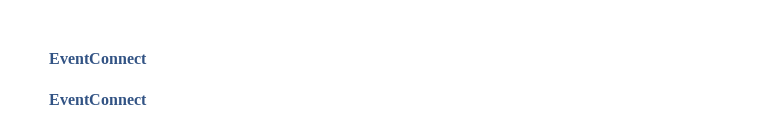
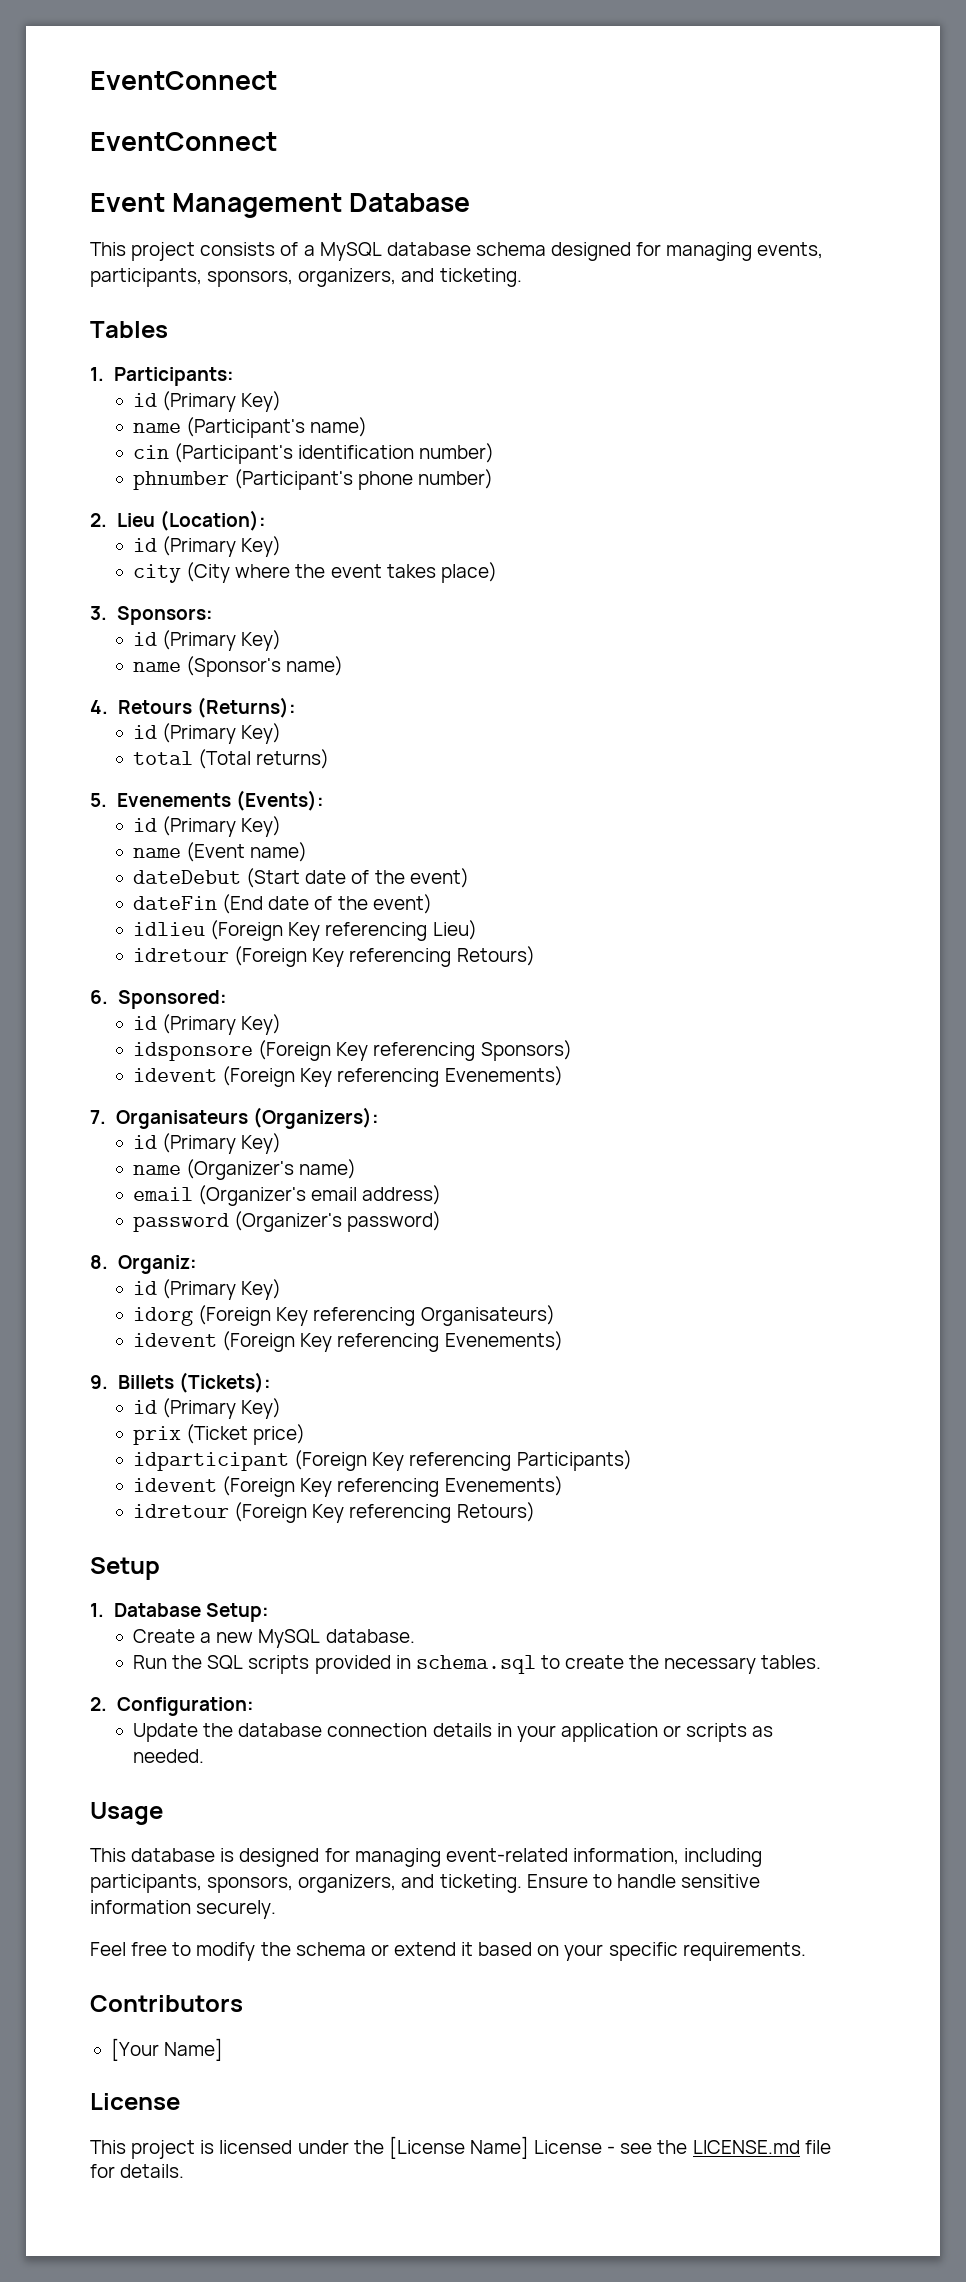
+ Event Management Database
+ This project consists of a MySQL database schema designed for managing events, participants, sponsors, organizers, and ticketing.
+ Tables
+ 1. Participants:
+ id (Primary Key)
+ name (Participant's name)
+ cin (Participant's identification number)
+ phnumber (Participant's phone number)
+ 2. Lieu (Location):
+ id (Primary Key)
+ city (City where the event takes place)
+ 3. Sponsors:
+ id (Primary Key)
+ name (Sponsor's name)
+ 4. Retours (Returns):
+ id (Primary Key)
+ total (Total returns)
+ 5. Evenements (Events):
+ id (Primary Key)
+ name (Event name)
+ dateDebut (Start date of the event)
+ dateFin (End date of the event)
+ idlieu (Foreign Key referencing Lieu)
+ idretour (Foreign Key referencing Retours)
+ 6. Sponsored:
+ id (Primary Key)
+ idsponsore (Foreign Key referencing Sponsors)
+ idevent (Foreign Key referencing Evenements)
+ 7. Organisateurs (Organizers):
+ id (Primary Key)
+ name (Organizer's name)
+ email (Organizer's email address)
+ password (Organizer's password)
+ 8. Organiz:
+ id (Primary Key)
+ idorg (Foreign Key referencing Organisateurs)
+ idevent (Foreign Key referencing Evenements)
+ 9. Billets (Tickets):
+ id (Primary Key)
+ prix (Ticket price)
+ idparticipant (Foreign Key referencing Participants)
+ idevent (Foreign Key referencing Evenements)
+ idretour (Foreign Key referencing Retours)
+ Setup
+ 1. Database Setup:
+ Create a new MySQL database.
+ Run the SQL scripts provided in schema.sql to create the necessary tables.
+ 2. Configuration:
+ Update the database connection details in your application or scripts as needed.
+ Usage
+ This database is designed for managing event-related information, including participants, sponsors, organizers, and ticketing. Ensure to handle sensitive information securely.
+ Feel free to modify the schema or extend it based on your specific requirements.
+ Contributors
+ [Your Name]
+ License
+ This project is licensed under the [License Name] License - see the LICENSE.md file for details.

